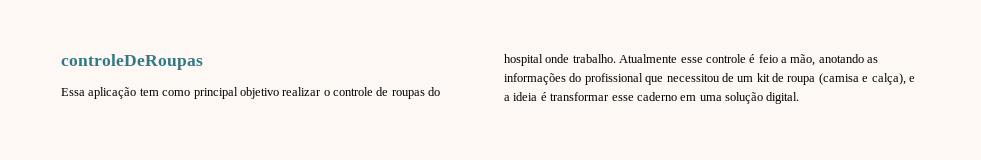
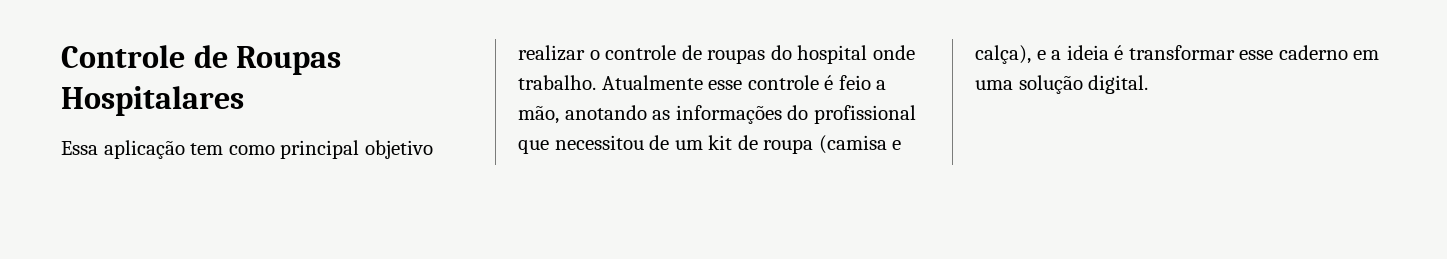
- controleDeRoupas
+ Controle de Roupas Hospitalares

